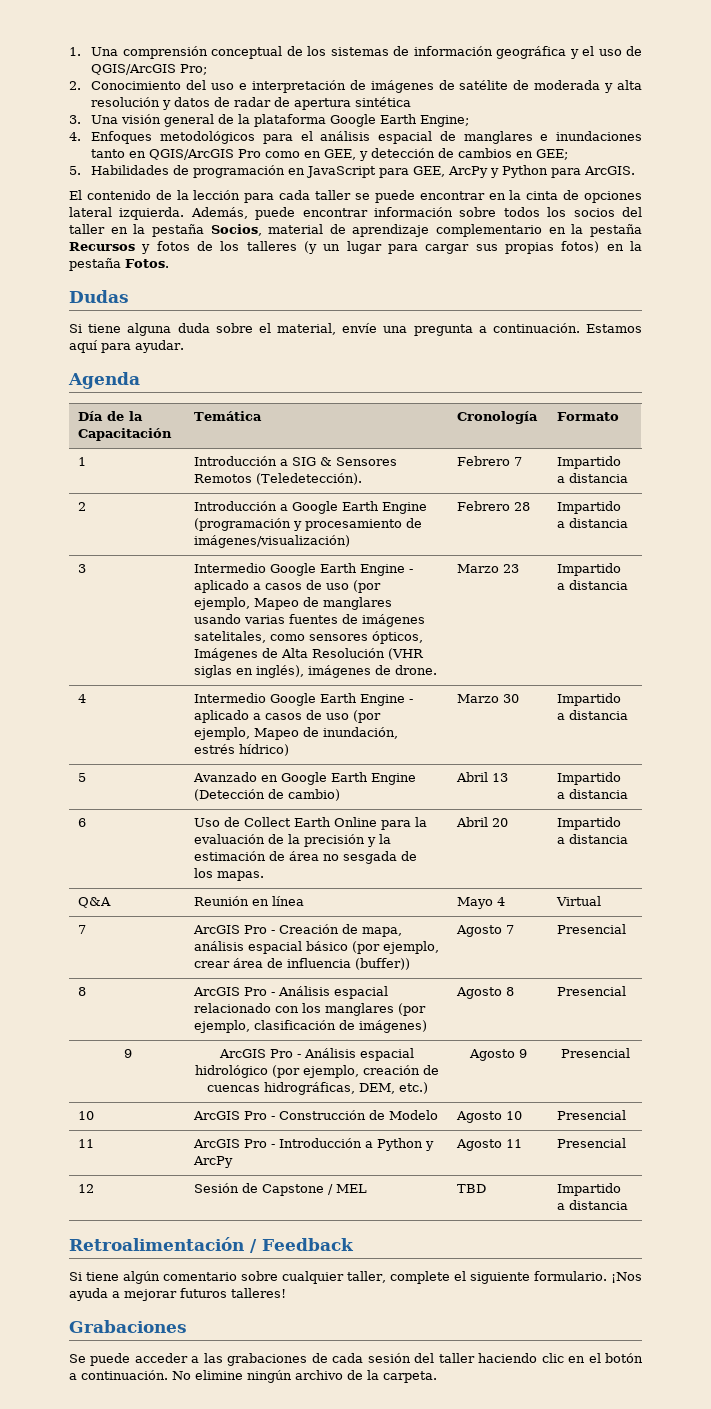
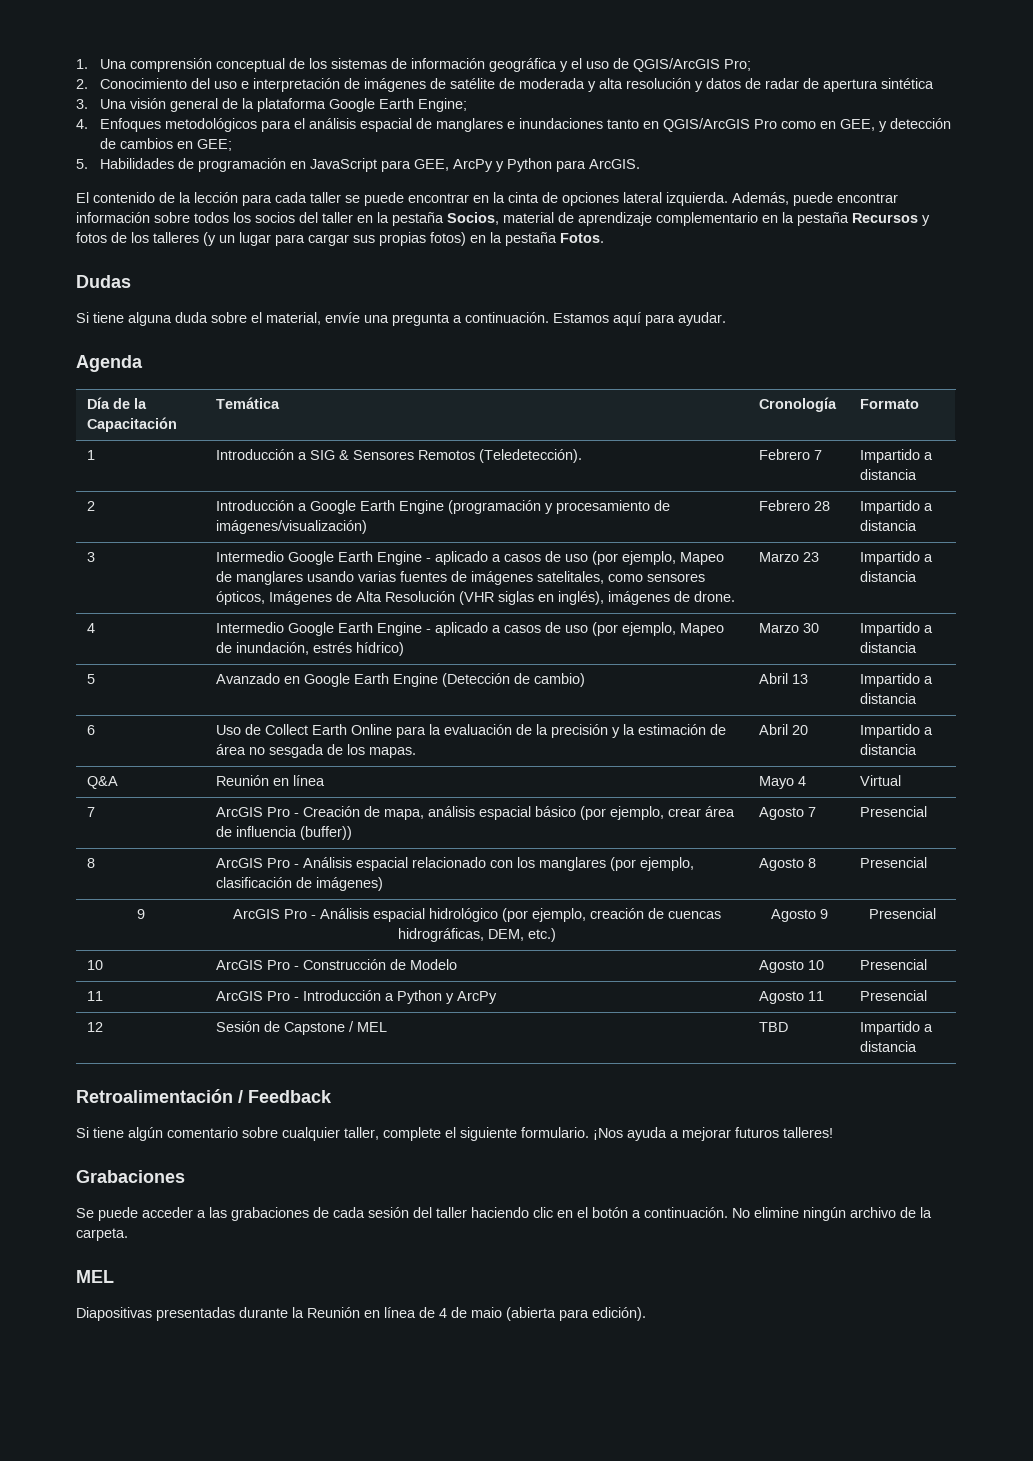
  No elimine ningún archivo de la carpeta.
+ MEL
+ Diapositivas presentadas durante la Reunión en línea de 4 de maio (abierta para edición).

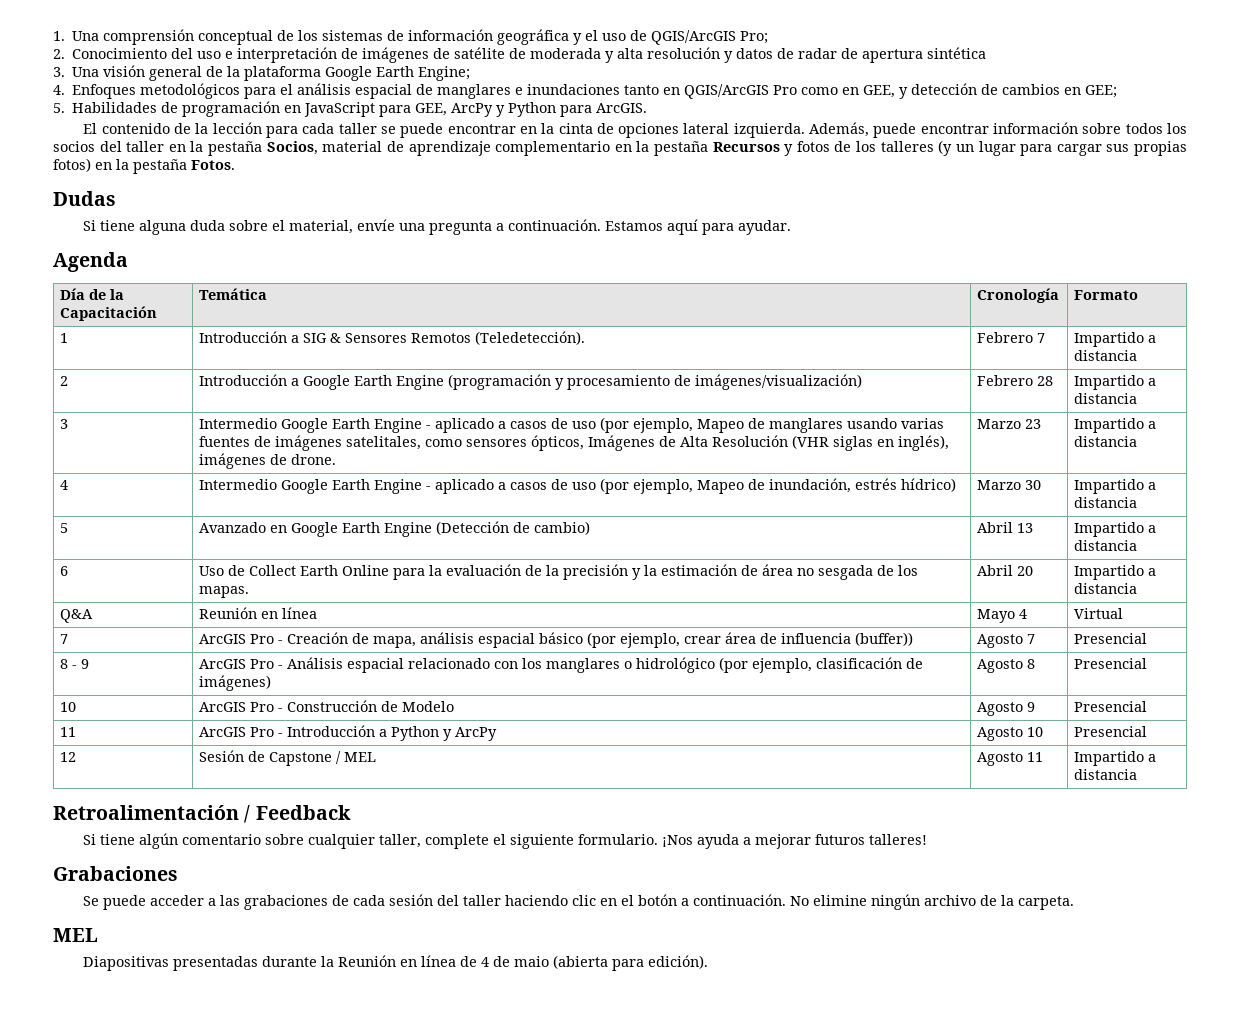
- 8 | ArcGIS Pro - Análisis espacial relacionado con los manglares (por ejemplo, clasificación de imágenes) | Agosto 8 | Presencial
+ 8 - 9 | ArcGIS Pro - Análisis espacial relacionado con los manglares o hidrológico (por ejemplo, clasificación de imágenes) | Agosto 8 | Presencial
- 9 | ArcGIS Pro - Análisis espacial hidrológico (por ejemplo, creación de cuencas hidrográficas, DEM, etc.) | Agosto 9 | Presencial
- 10 | ArcGIS Pro - Construcción de Modelo | Agosto 10 | Presencial
+ 10 | ArcGIS Pro - Construcción de Modelo | Agosto 9 | Presencial
- 11 | ArcGIS Pro - Introducción a Python y ArcPy | Agosto 11 | Presencial
+ 11 | ArcGIS Pro - Introducción a Python y ArcPy | Agosto 10 | Presencial
- 12 | Sesión de Capstone / MEL | TBD | Impartido a distancia
+ 12 | Sesión de Capstone / MEL | Agosto 11 | Impartido a distancia

